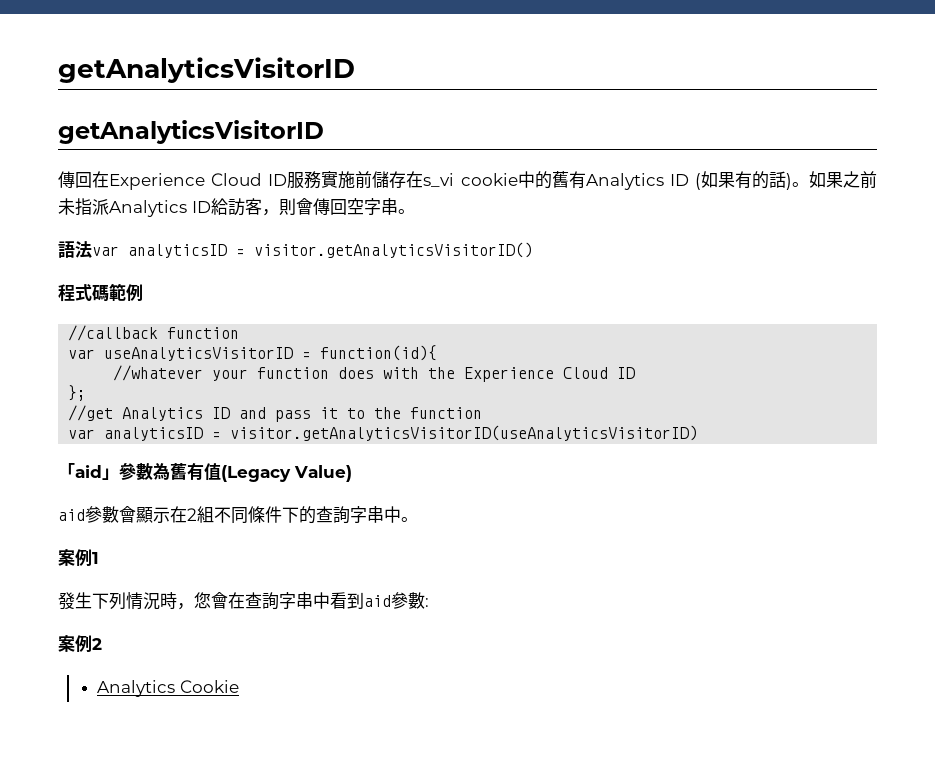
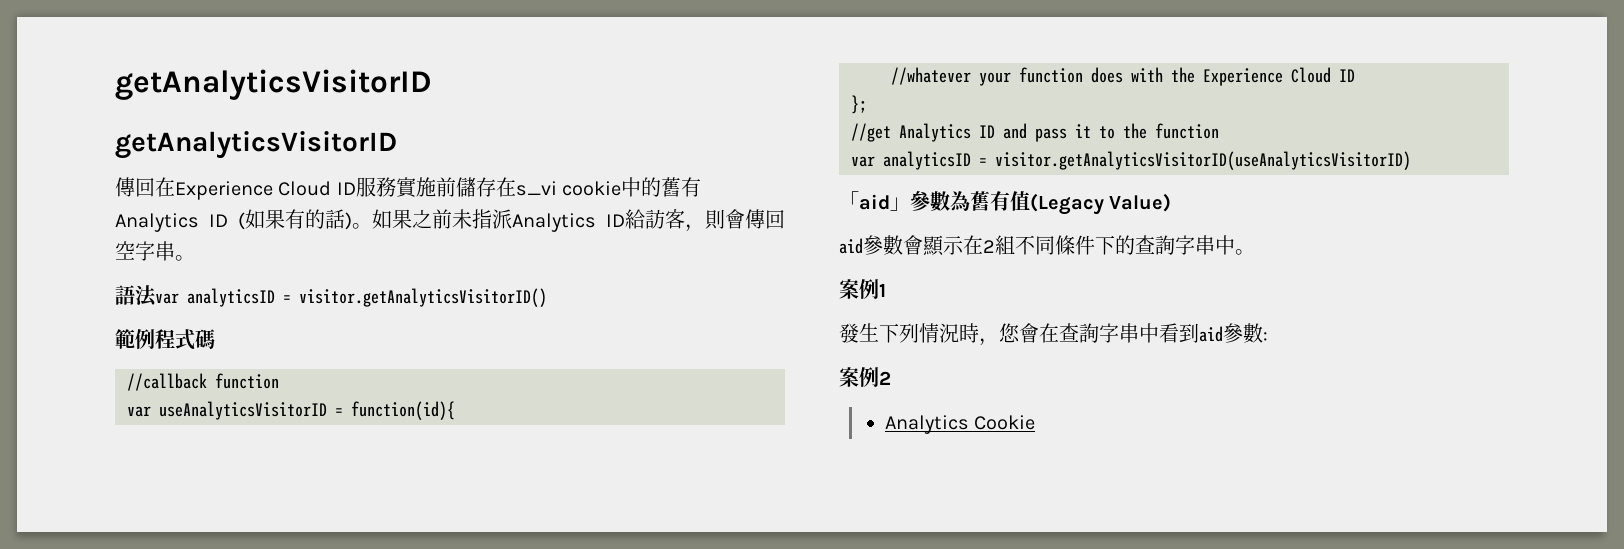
- 程式碼範例
+ 範例程式碼

